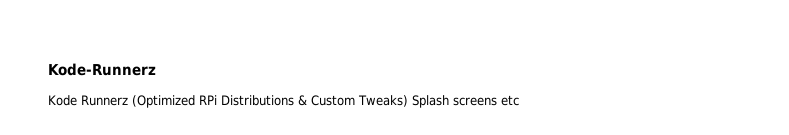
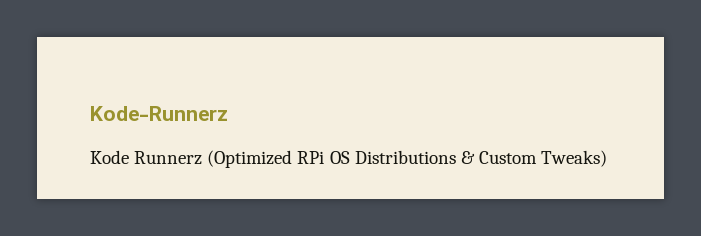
- Kode Runnerz (Optimized RPi Distributions & Custom Tweaks) Splash screens etc
+ Kode Runnerz (Optimized RPi OS Distributions & Custom Tweaks)

